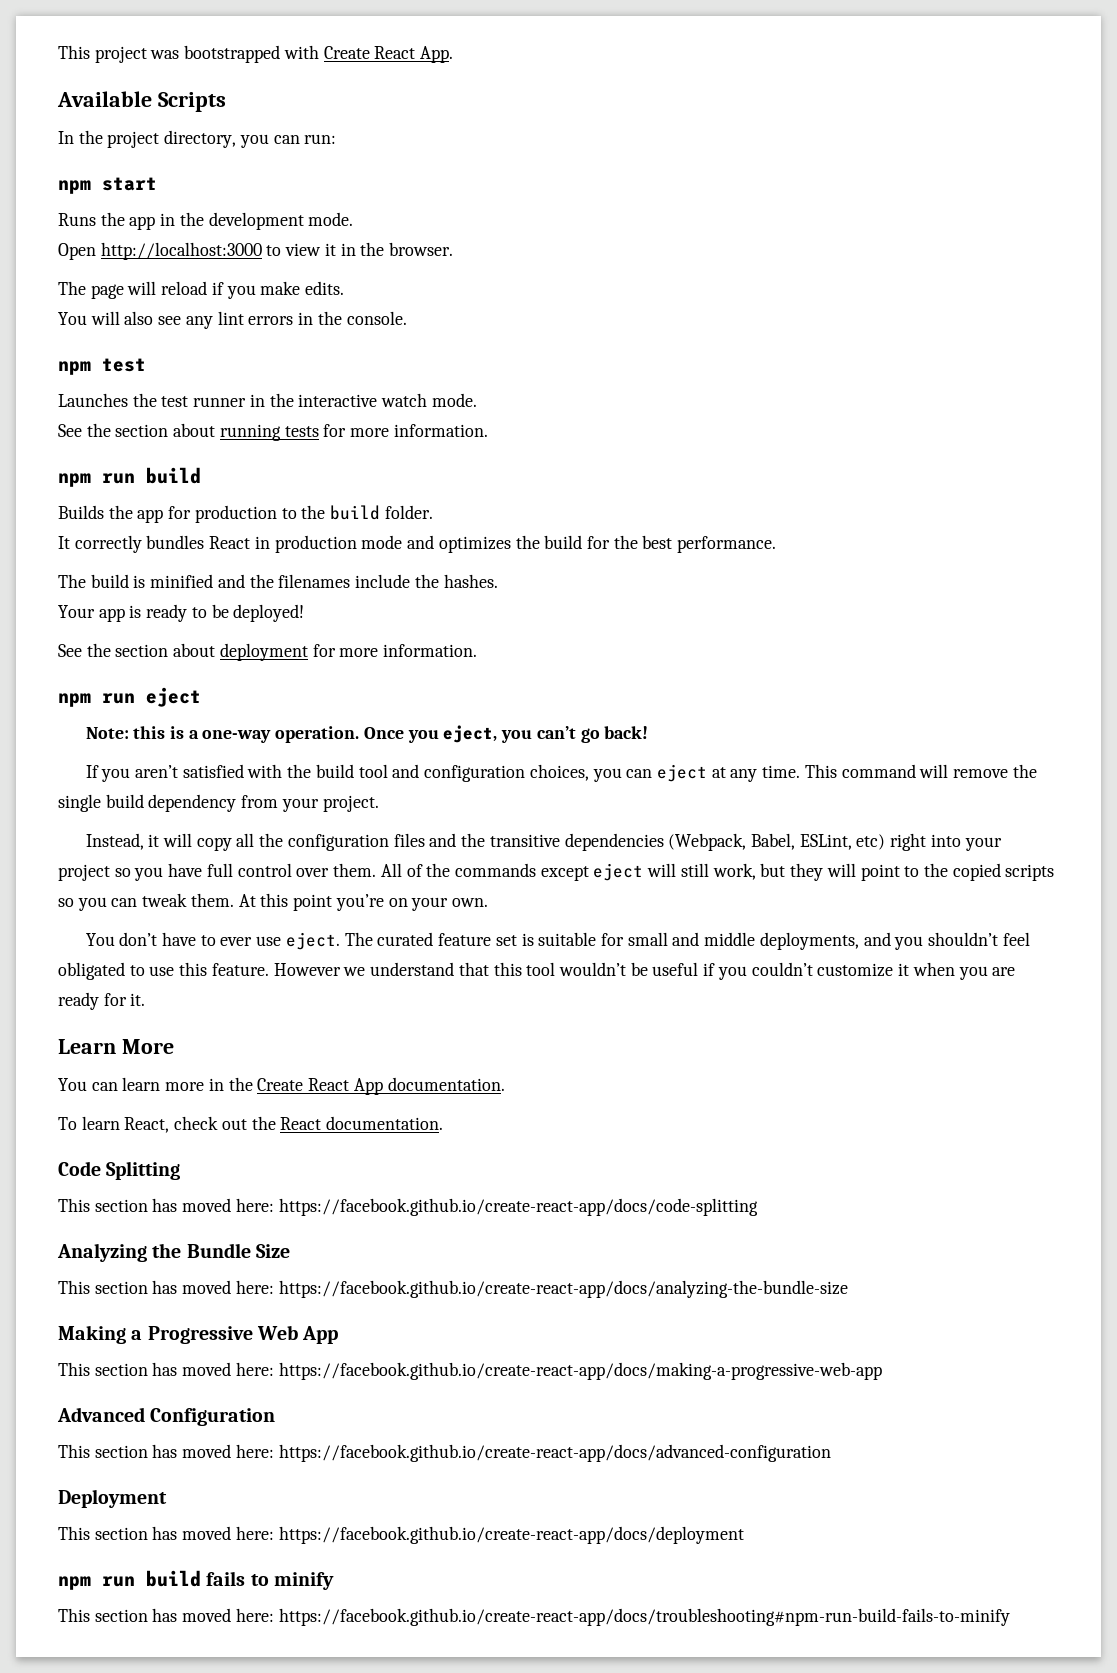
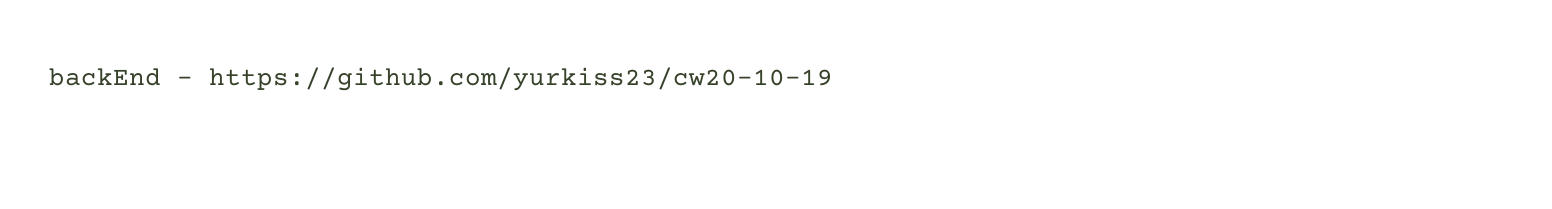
- This project was bootstrapped with Create React App.
- Available Scripts
- In the project directory, you can run:
- npm start
- Runs the app in the development mode.
- Open http://localhost:3000 to view it in the browser.
- The page will reload if you make edits.
- You will also see any lint errors in the console.
- npm test
- Launches the test runner in the interactive watch mode.
- See the section about running tests for more information.
- npm run build
- Builds the app for production to the build folder.
- It correctly bundles React in production mode and optimizes the build for the best performance.
- The build is minified and the filenames include the hashes.
- Your app is ready to be deployed!
- See the section about deployment for more information.
- npm run eject
- Note: this is a one-way operation. Once you eject, you can’t go back!
- If you aren’t satisfied with the build tool and configuration choices, you can eject at any time. This command will remove the single build dependency from your project.
- Instead, it will copy all the configuration files and the transitive dependencies (Webpack, Babel, ESLint, etc) right into your project so you have full control over them. All of the commands except eject will still work, but they will point to the copied scripts so you can tweak them. At this point you’re on your own.
- You don’t have to ever use eject. The curated feature set is suitable for small and middle deployments, and you shouldn’t feel obligated to use this feature. However we understand that this tool wouldn’t be useful if you couldn’t customize it when you are ready for it.
- Learn More
- You can learn more in the Create React App documentation.
- To learn React, check out the React documentation.
- Code Splitting
- This section has moved here: https://facebook.github.io/create-react-app/docs/code-splitting
- Analyzing the Bundle Size
- This section has moved here: https://facebook.github.io/create-react-app/docs/analyzing-the-bundle-size
- Making a Progressive Web App
- This section has moved here: https://facebook.github.io/create-react-app/docs/making-a-progressive-web-app
- Advanced Configuration
- This section has moved here: https://facebook.github.io/create-react-app/docs/advanced-configuration
- Deployment
- This section has moved here: https://facebook.github.io/create-react-app/docs/deployment
- npm run build fails to minify
- This section has moved here: https://facebook.github.io/create-react-app/docs/troubleshooting#npm-run-build-fails-to-minify
+ backEnd - https://github.com/yurkiss23/cw20-10-19

